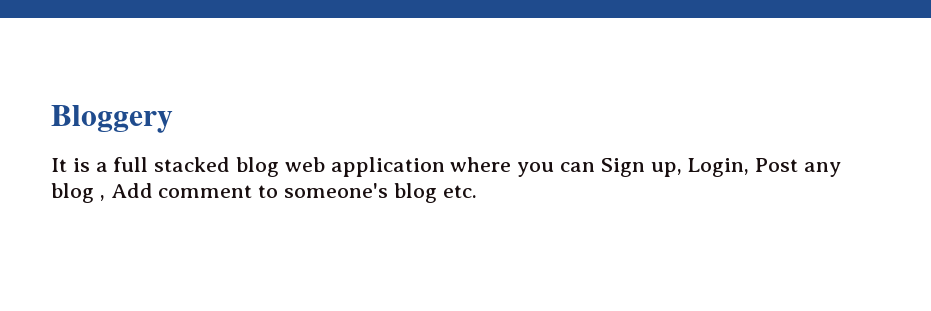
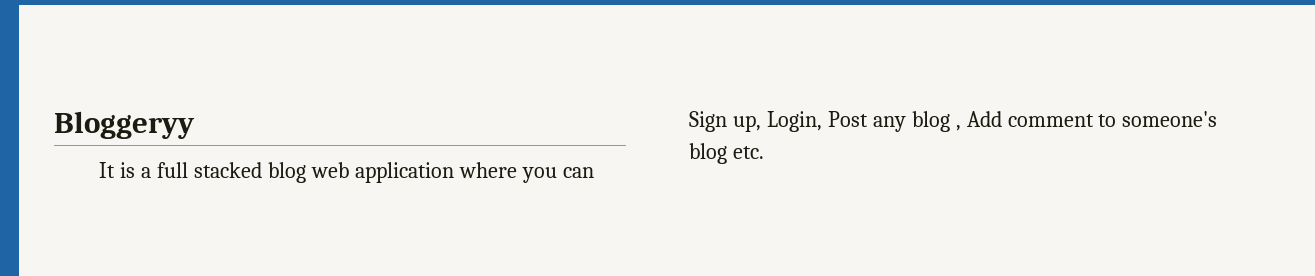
- Bloggery
+ Bloggeryy

